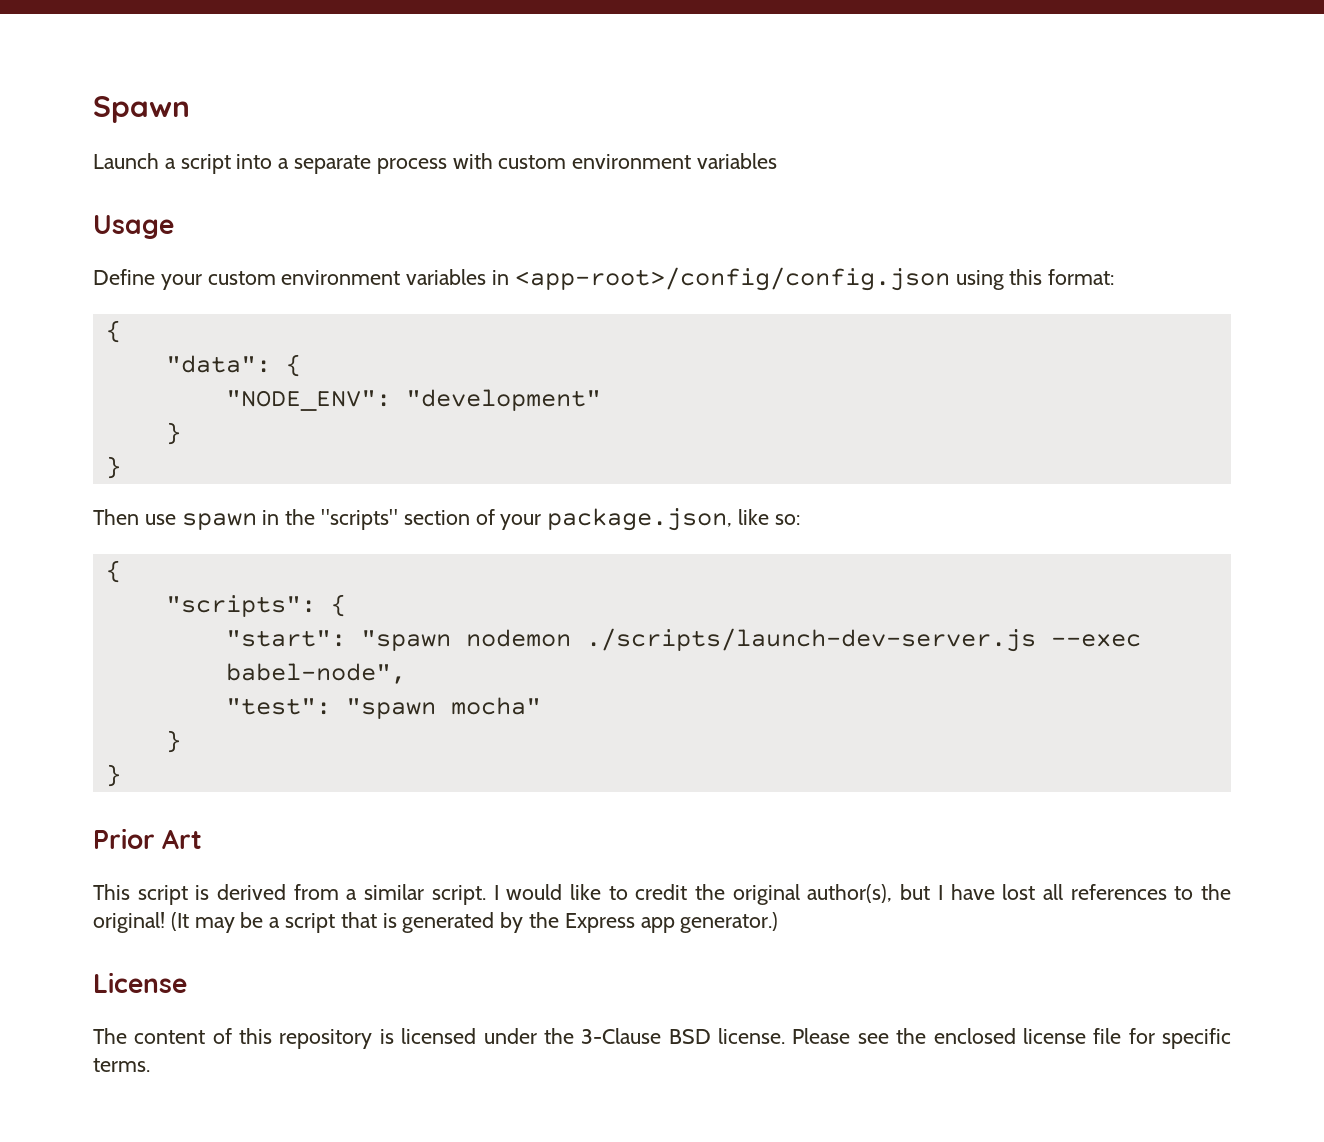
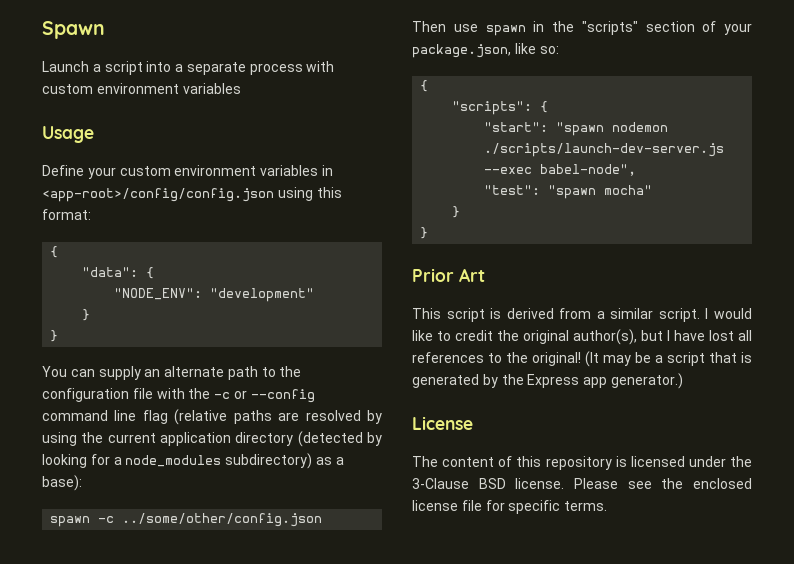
+ You can supply an alternate path to the configuration file with the -c or --config command line flag (relative paths are resolved by using the current application directory (detected by looking for a node_modules subdirectory) as a base):
+ spawn -c ../some/other/config.json

